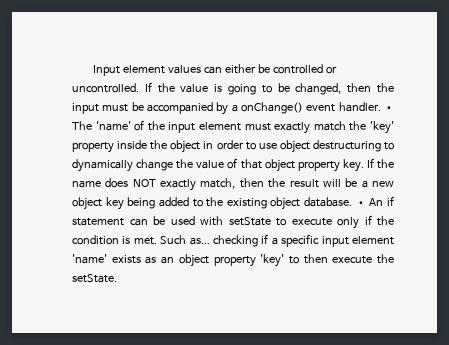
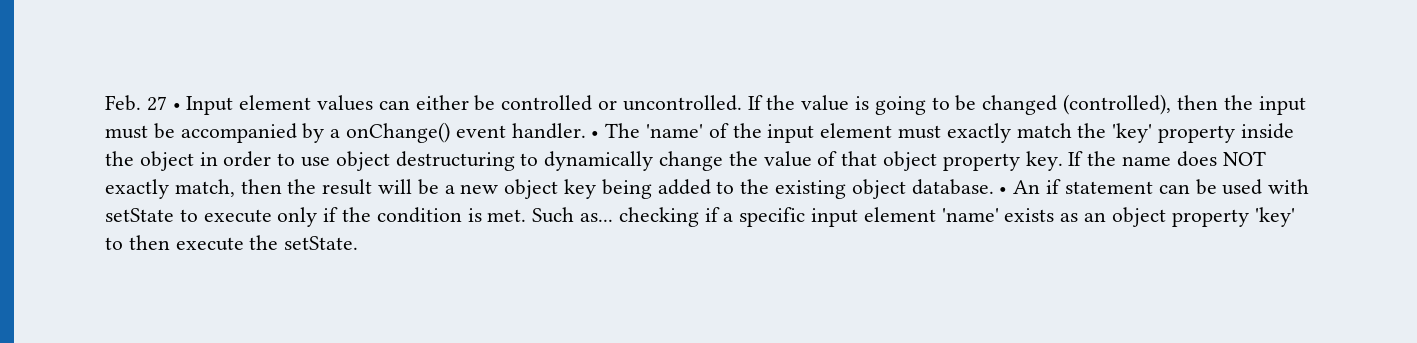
- Input element values can either be controlled or uncontrolled.
+ Feb. 27 • Input element values can either be controlled or uncontrolled.
- If the value is going to be changed, then the input must be accompanied by a onChange() event handler.
+ If the value is going to be changed (controlled), then the input must be accompanied by a onChange() event handler.

